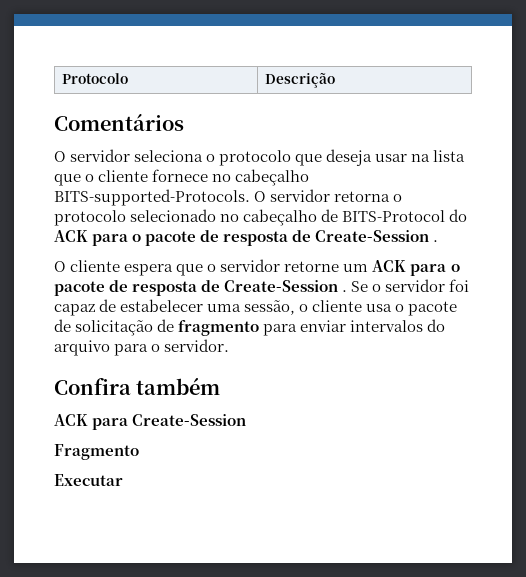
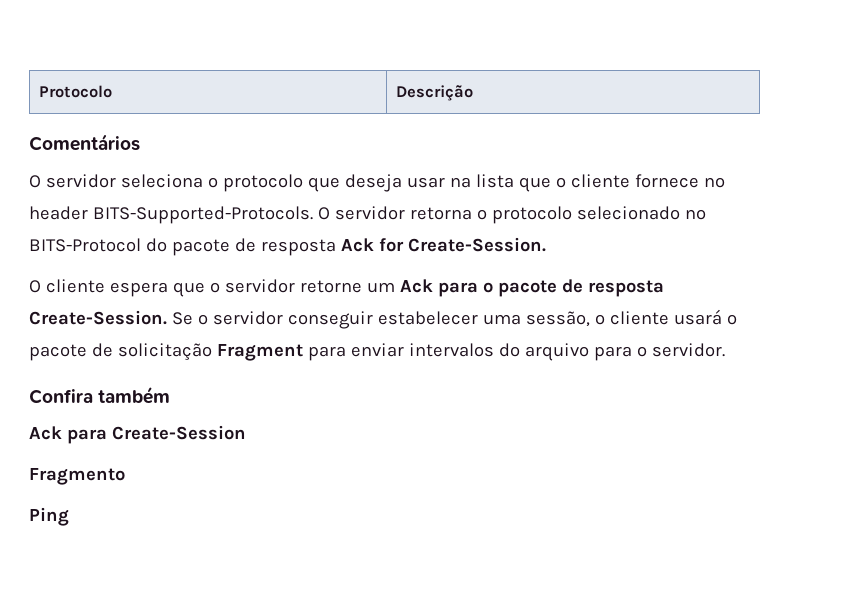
- O servidor seleciona o protocolo que deseja usar na lista que o cliente fornece no cabeçalho BITS-supported-Protocols.
+ O servidor seleciona o protocolo que deseja usar na lista que o cliente fornece no header BITS-Supported-Protocols.
- O servidor retorna o protocolo selecionado no cabeçalho de BITS-Protocol do ACK para o pacote de resposta de Create-Session .
+ O servidor retorna o protocolo selecionado no BITS-Protocol do pacote de resposta Ack for Create-Session.
- O cliente espera que o servidor retorne um ACK para o pacote de resposta de Create-Session . Se o servidor foi capaz de estabelecer uma sessão, o cliente usa o pacote de solicitação de fragmento para enviar intervalos do arquivo para o servidor.
+ O cliente espera que o servidor retorne um Ack para o pacote de resposta Create-Session. Se o servidor conseguir estabelecer uma sessão, o cliente usará o pacote de solicitação Fragment para enviar intervalos do arquivo para o servidor.
- ACK para Create-Session
+ Ack para Create-Session
- Executar
+ Ping

